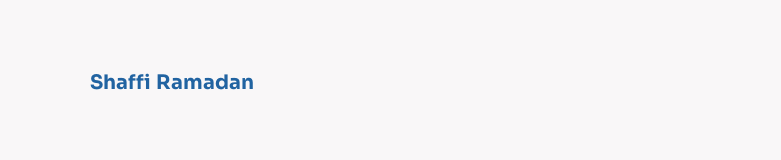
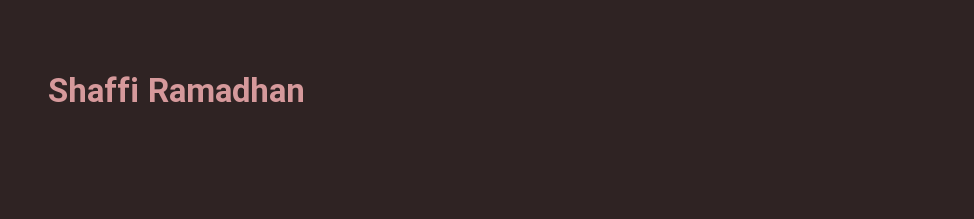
- Shaffi Ramadan
+ Shaffi Ramadhan

